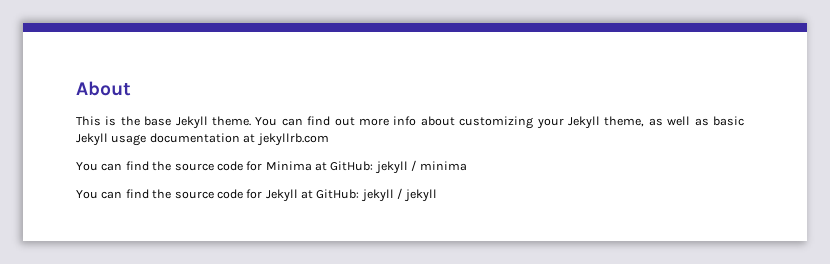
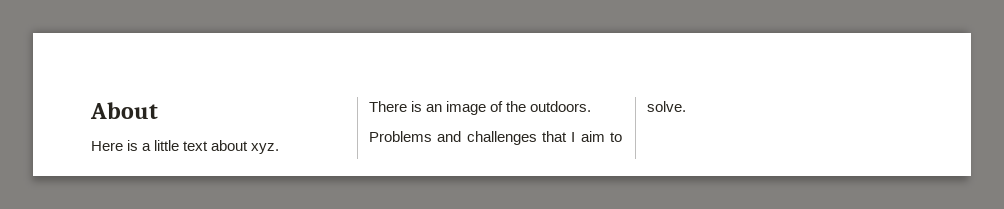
- This is the base Jekyll theme. You can find out more info about customizing your Jekyll theme, as well as basic Jekyll usage documentation at jekyllrb.com
- You can find the source code for Minima at GitHub: jekyll / minima
- You can find the source code for Jekyll at GitHub: jekyll / jekyll
+ Here is a little text about xyz.
+ There is an image of the outdoors.
+ Problems and challenges that I aim to solve.

